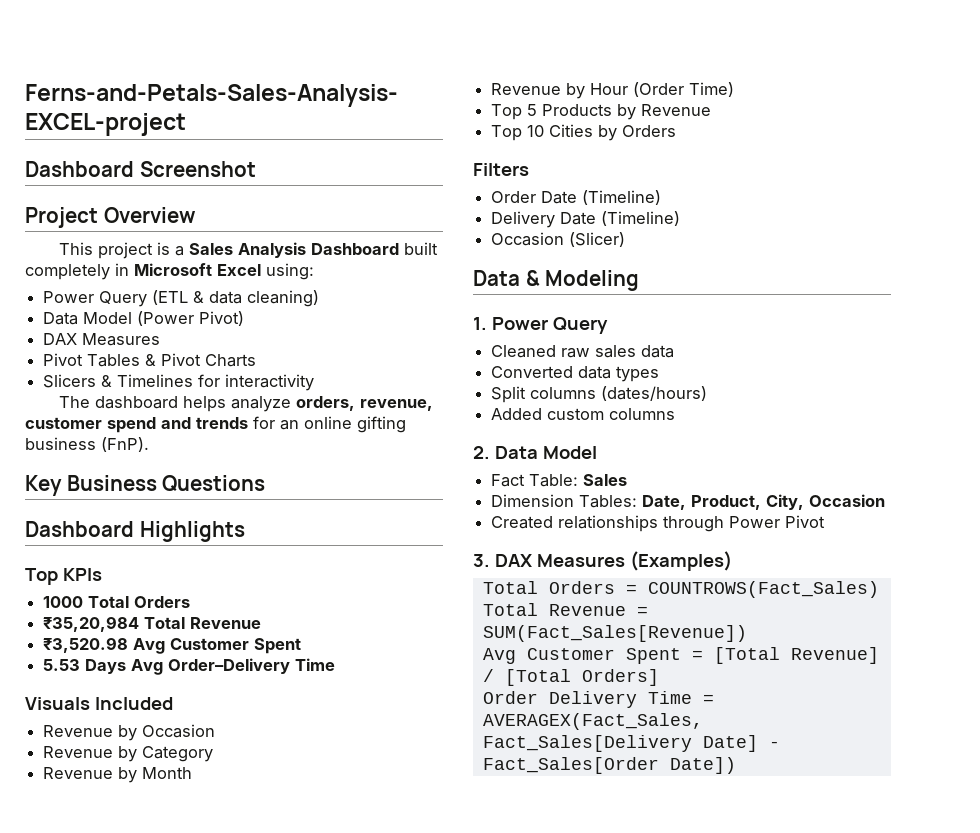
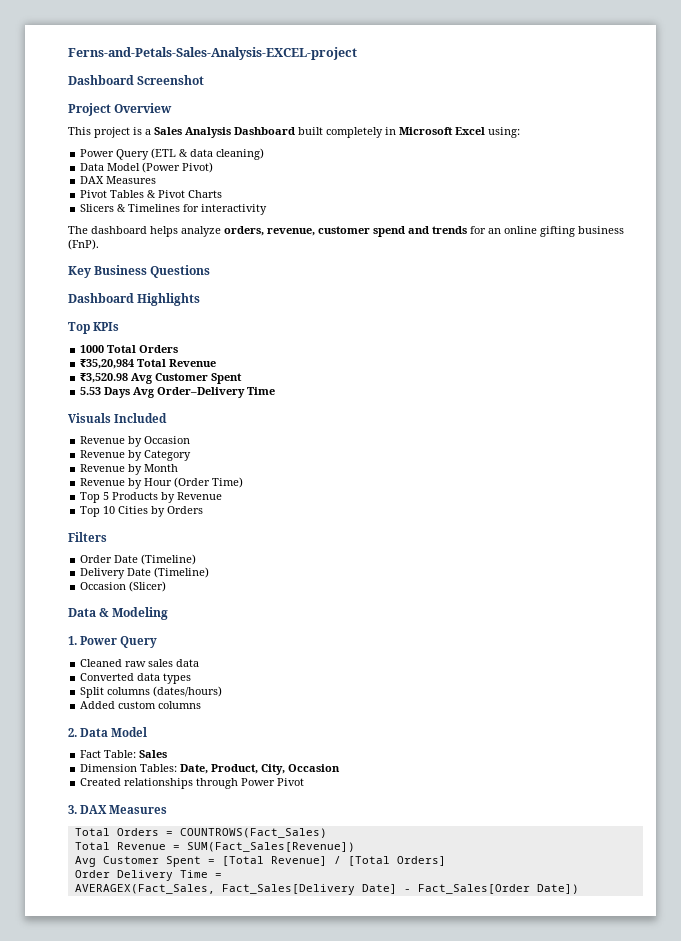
- 3. DAX Measures (Examples)
+ 3. DAX Measures

